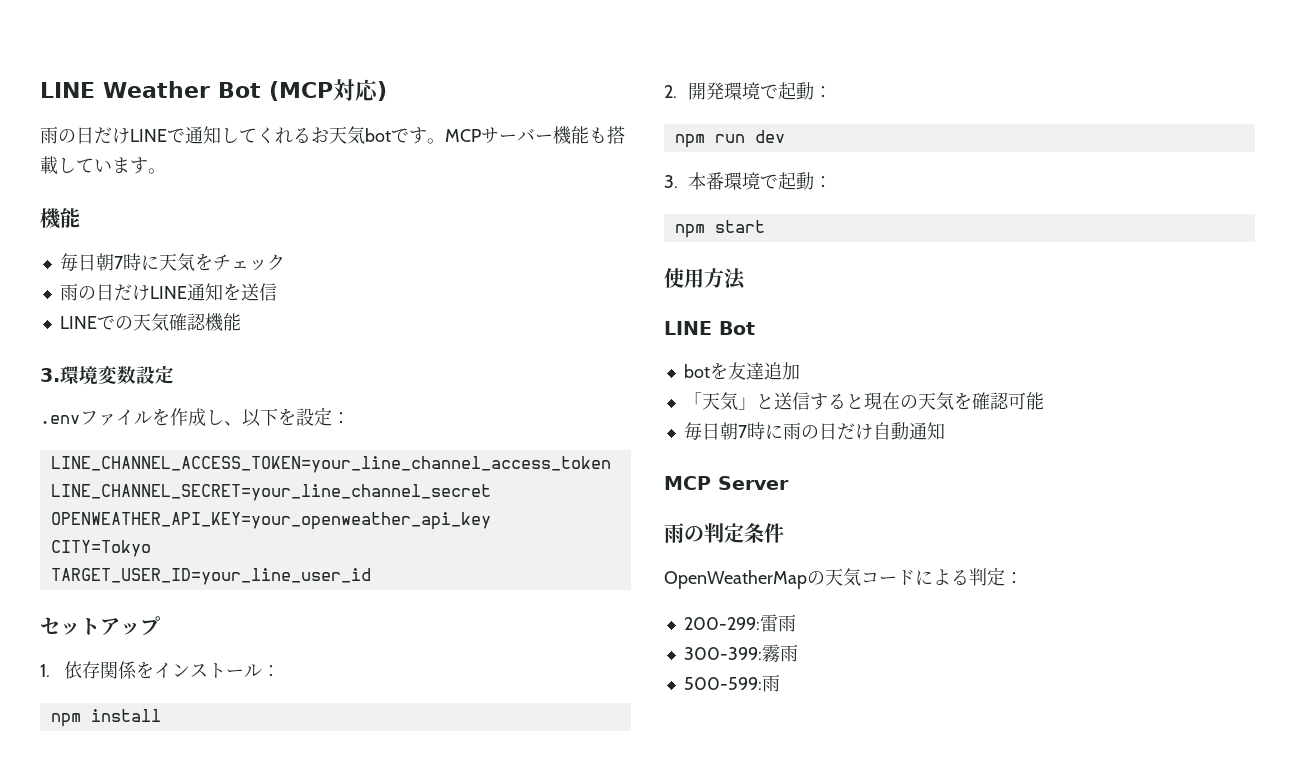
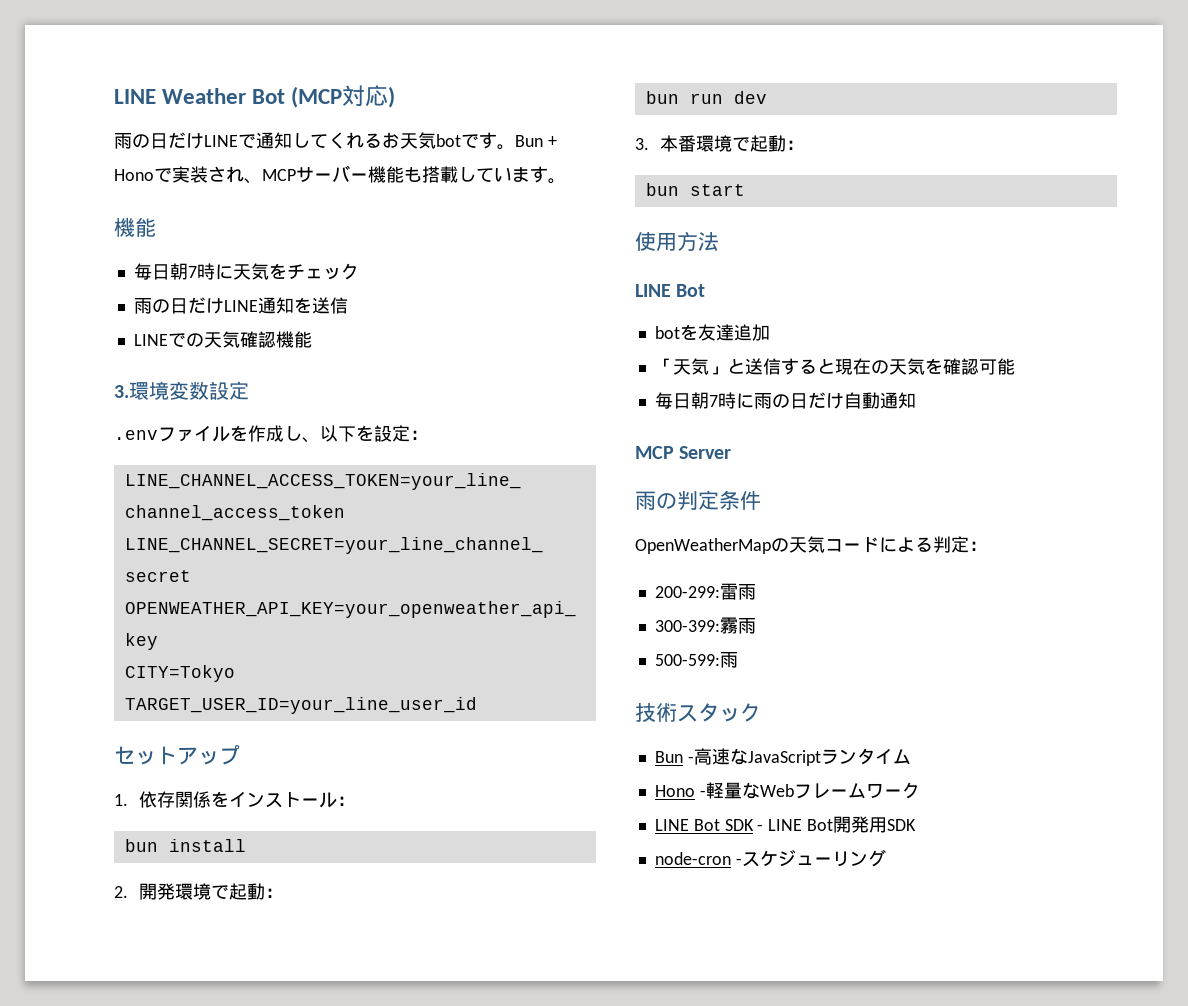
- MCPサーバー機能も搭載しています。
+ Bun + Honoで実装され、MCPサーバー機能も搭載しています。
- npm install
+ bun install
- npm run dev
+ bun run dev
- npm start
+ bun start
+ 技術スタック
+ Bun -高速なJavaScriptランタイム
+ Hono -軽量なWebフレームワーク
+ LINE Bot SDK - LINE Bot開発用SDK
+ node-cron -スケジューリング

